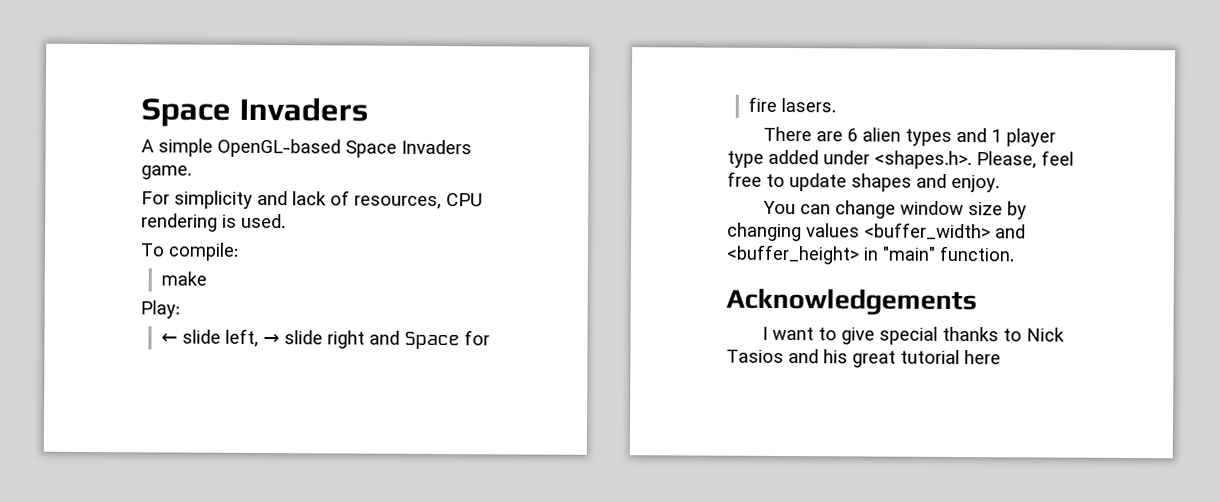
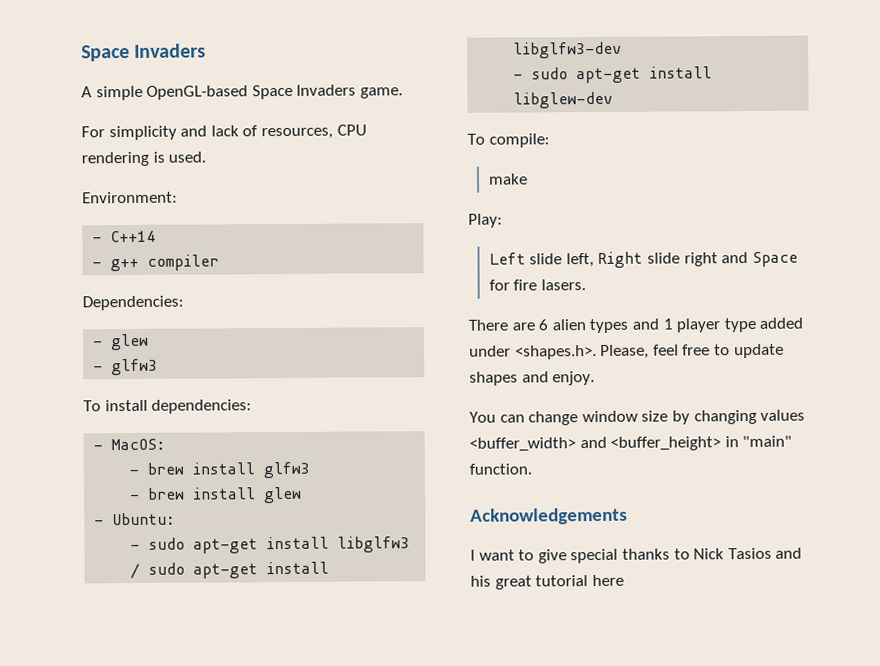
+ Environment:
+ - C++14
+ - g++ compiler
+ Dependencies:
+ - glew
+ - glfw3
+ To install dependencies:
+ - MacOS:
+ - brew install glfw3
+ - brew install glew
+ - Ubuntu:
+ - sudo apt-get install libglfw3 / sudo apt-get install libglfw3-dev
+ - sudo apt-get install libglew-dev
- ← slide left, → slide right and Space for fire lasers.
+ Left slide left, Right slide right and Space for fire lasers.

